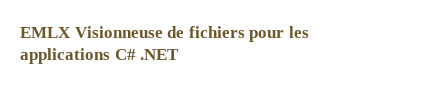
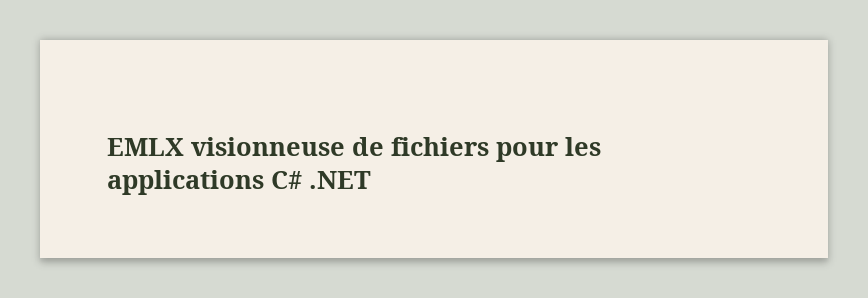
- EMLX Visionneuse de fichiers pour les applications C# .NET
+ EMLX visionneuse de fichiers pour les applications C# .NET

